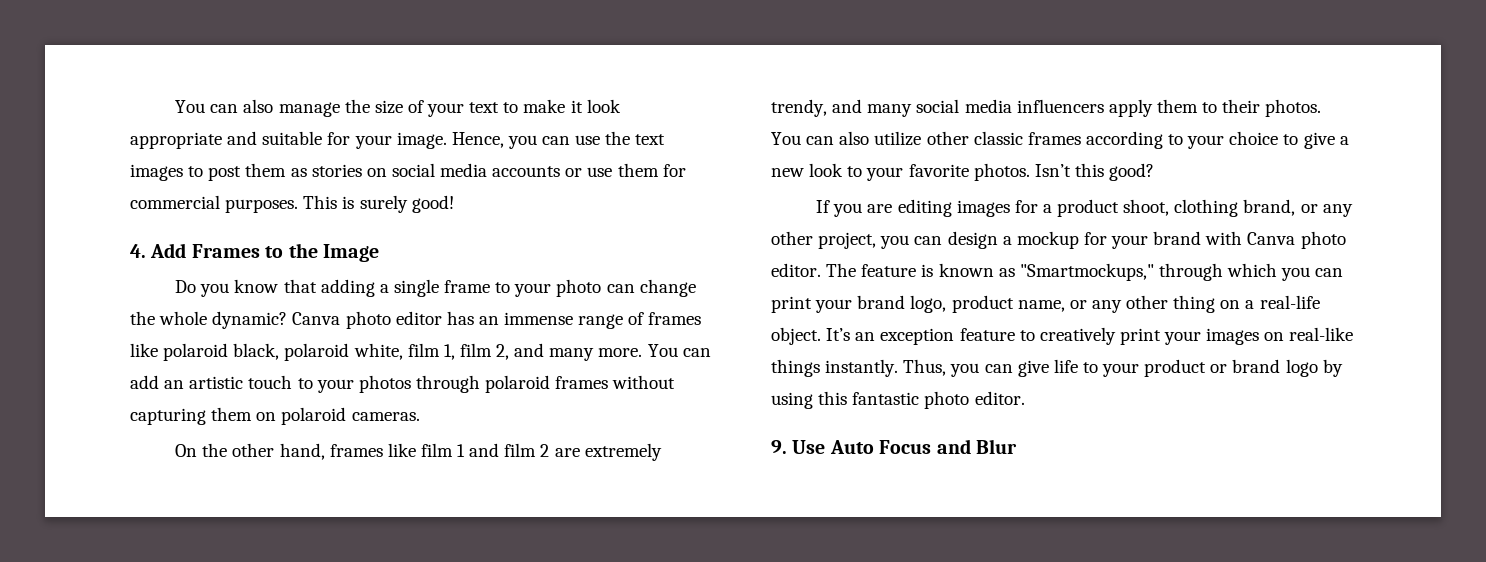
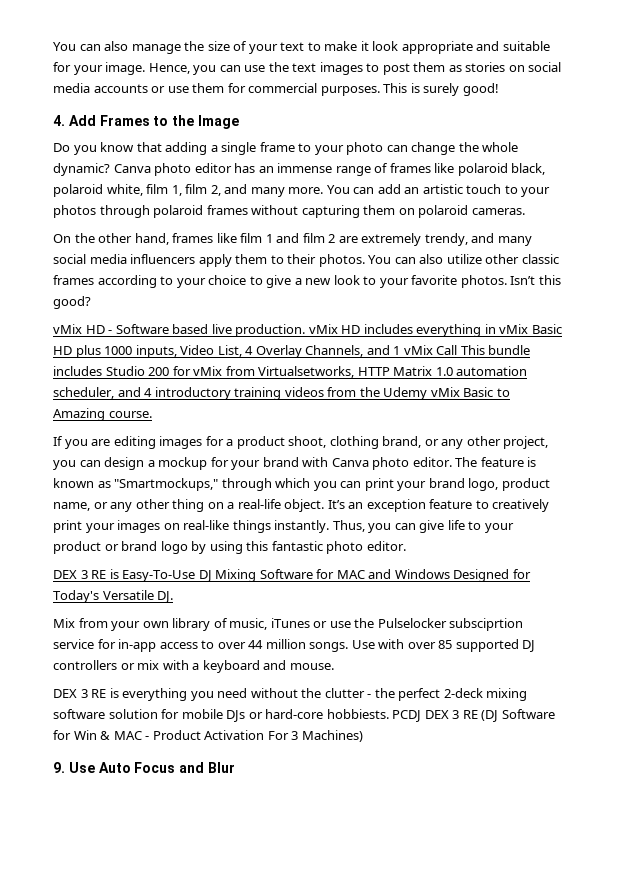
+ vMix HD - Software based live production. vMix HD includes everything in vMix Basic HD plus 1000 inputs, Video List, 4 Overlay Channels, and 1 vMix Call This bundle includes Studio 200 for vMix from Virtualsetworks, HTTP Matrix 1.0 automation scheduler, and 4 introductory training videos from the Udemy vMix Basic to Amazing course.
+ DEX 3 RE is Easy-To-Use DJ Mixing Software for MAC and Windows Designed for Today's Versatile DJ.
+ Mix from your own library of music, iTunes or use the Pulselocker subsciprtion service for in-app access to over 44 million songs. Use with over 85 supported DJ controllers or mix with a keyboard and mouse.
+ DEX 3 RE is everything you need without the clutter - the perfect 2-deck mixing software solution for mobile DJs or hard-core hobbiests. PCDJ DEX 3 RE (DJ Software for Win & MAC - Product Activation For 3 Machines)

